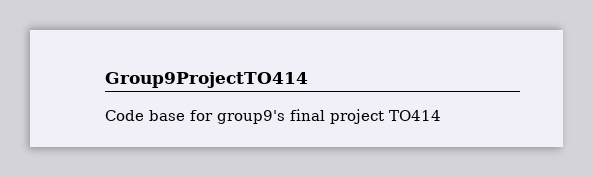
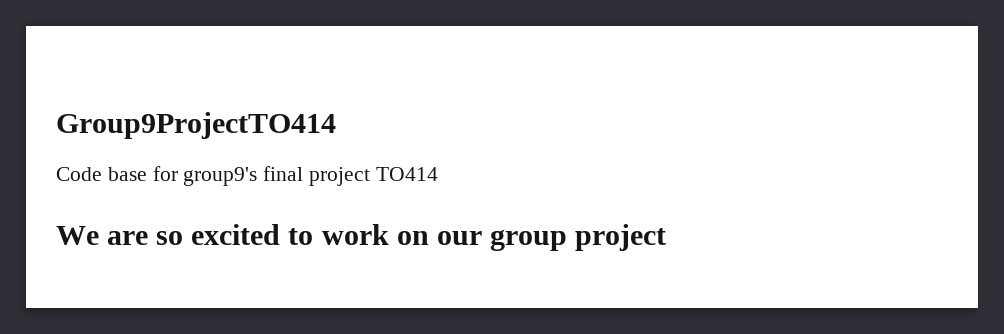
+ We are so excited to work on our group project

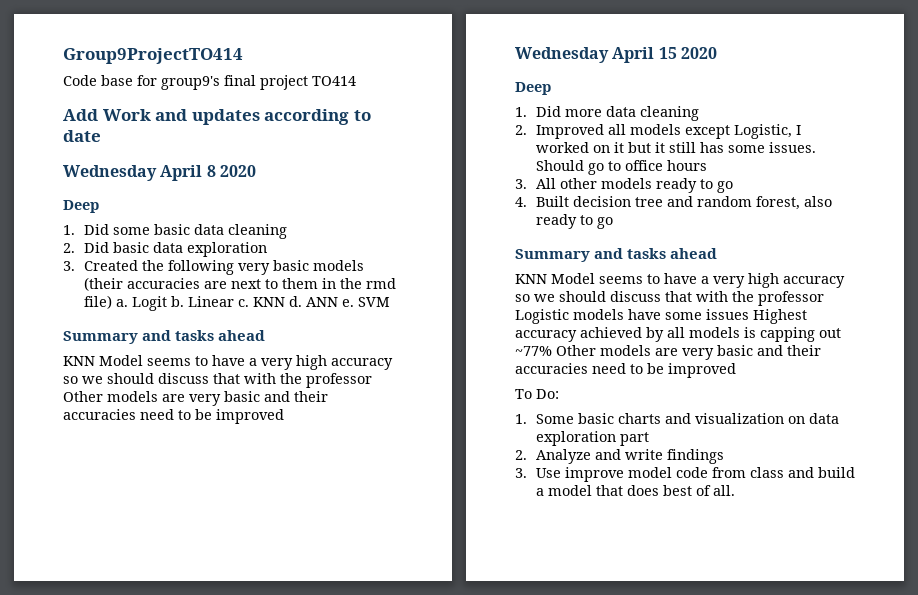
- We are so excited to work on our group project
+ Add Work and updates according to date
+ Wednesday April 8 2020
+ Deep
+ 1. Did some basic data cleaning
+ 2. Did basic data exploration
+ 3. Created the following very basic models (their accuracies are next to them in the rmd file) a. Logit b. Linear c. KNN d. ANN e. SVM
+ Summary and tasks ahead
+ KNN Model seems to have a very high accuracy so we should discuss that with the professor Other models are very basic and their accuracies need to be improved
+ Wednesday April 15 2020
+ Deep
+ 1. Did more data cleaning
+ 2. Improved all models except Logistic, I worked on it but it still has some issues. Should go to office hours
+ 3. All other models ready to go
+ 4. Built decision tree and random forest, also ready to go
+ Summary and tasks ahead
+ KNN Model seems to have a very high accuracy so we should discuss that with the professor Logistic models have some issues Highest accuracy achieved by all models is capping out ~77% Other models are very basic and their accuracies need to be improved
+ To Do:
+ 1. Some basic charts and visualization on data exploration part
+ 2. Analyze and write findings
+ 3. Use improve model code from class and build a model that does best of all.

